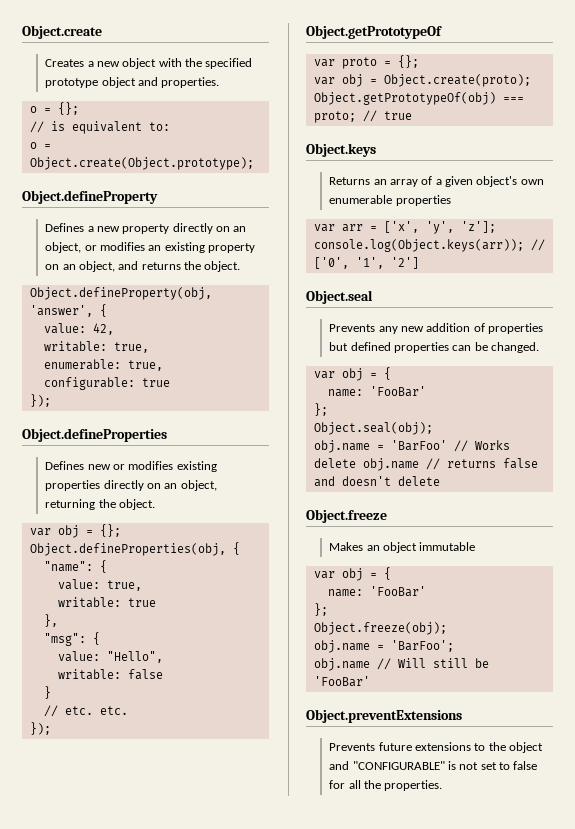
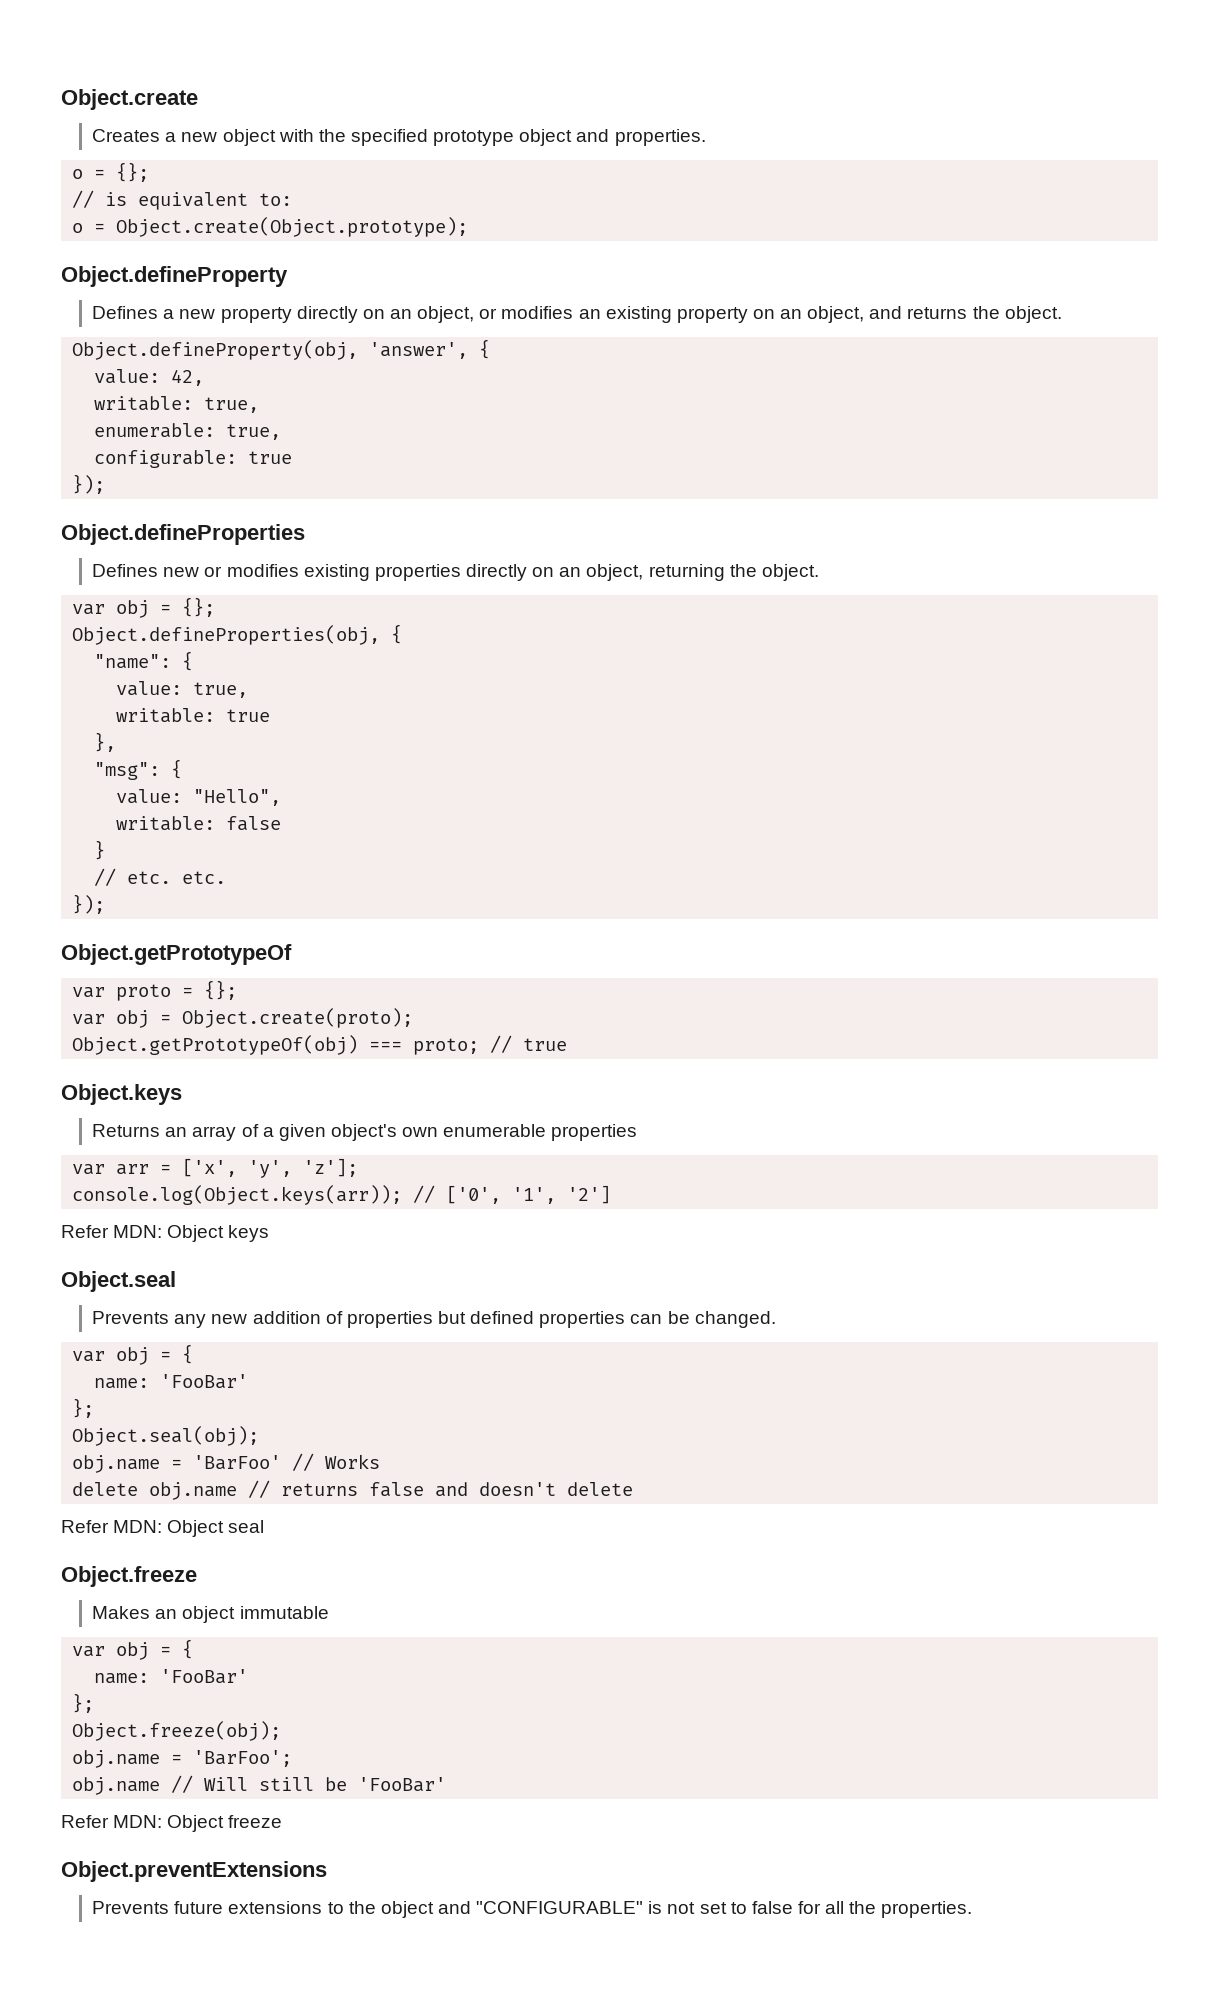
+ Refer MDN: Object keys
+ Refer MDN: Object seal
+ Refer MDN: Object freeze

